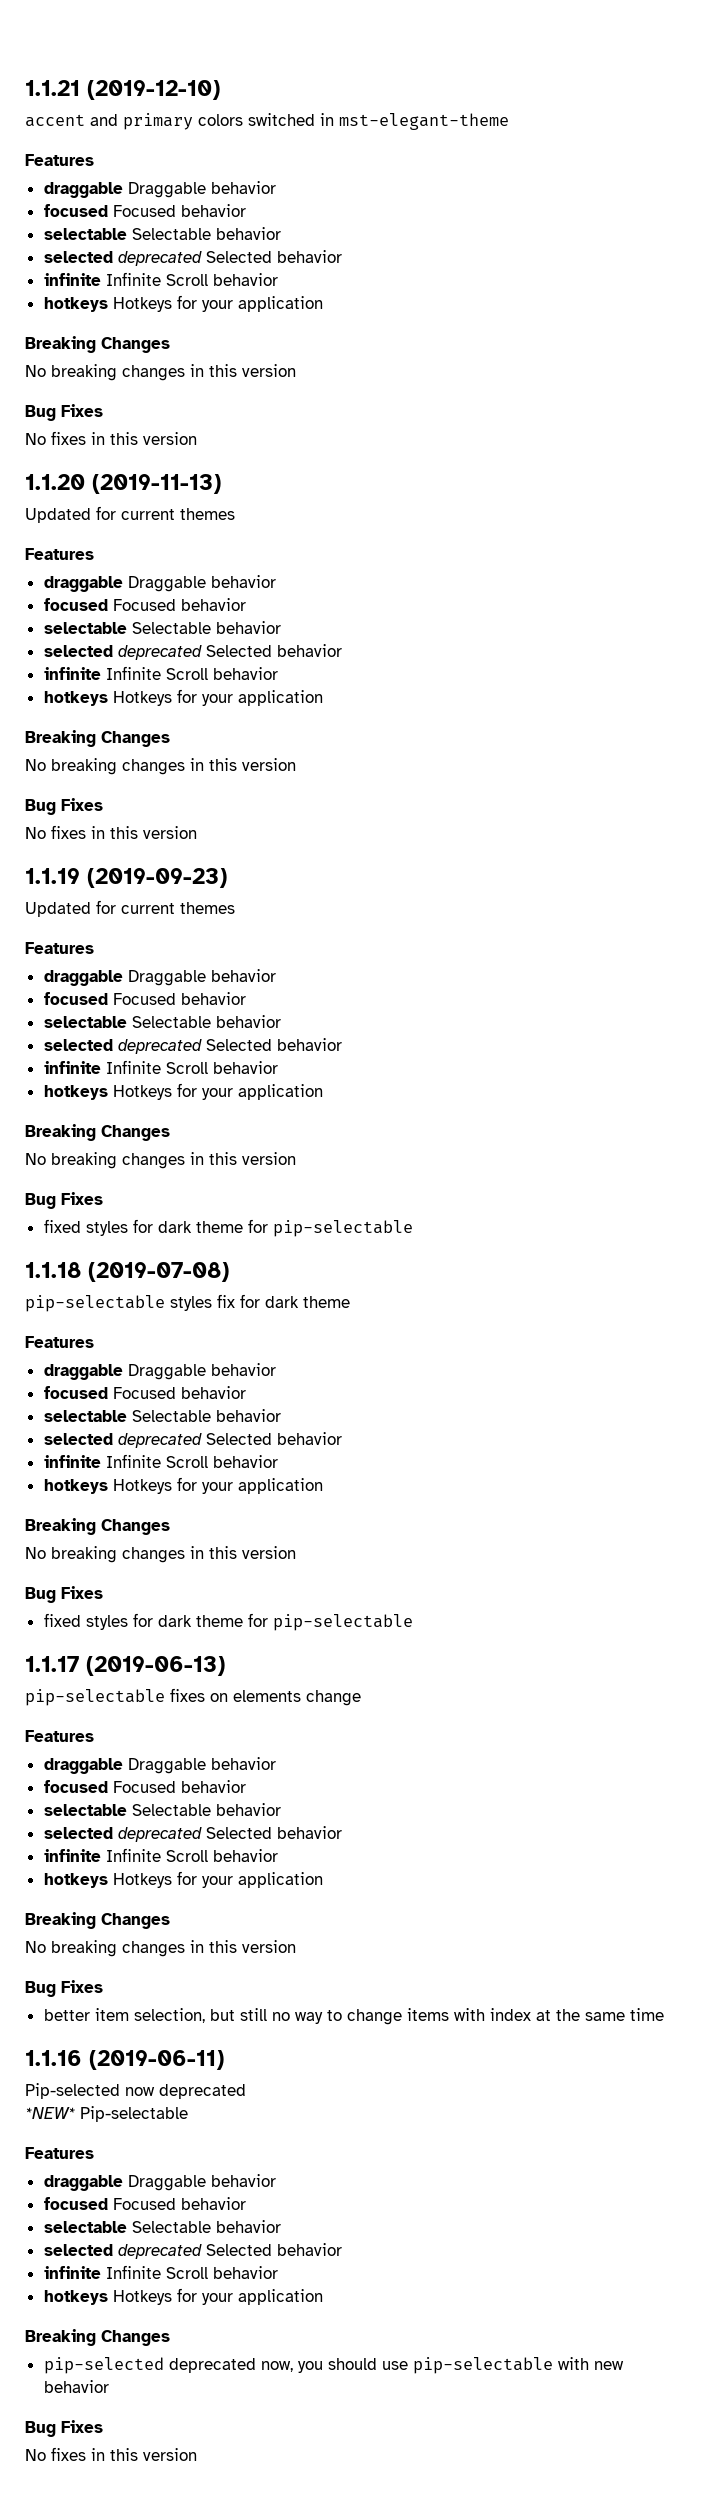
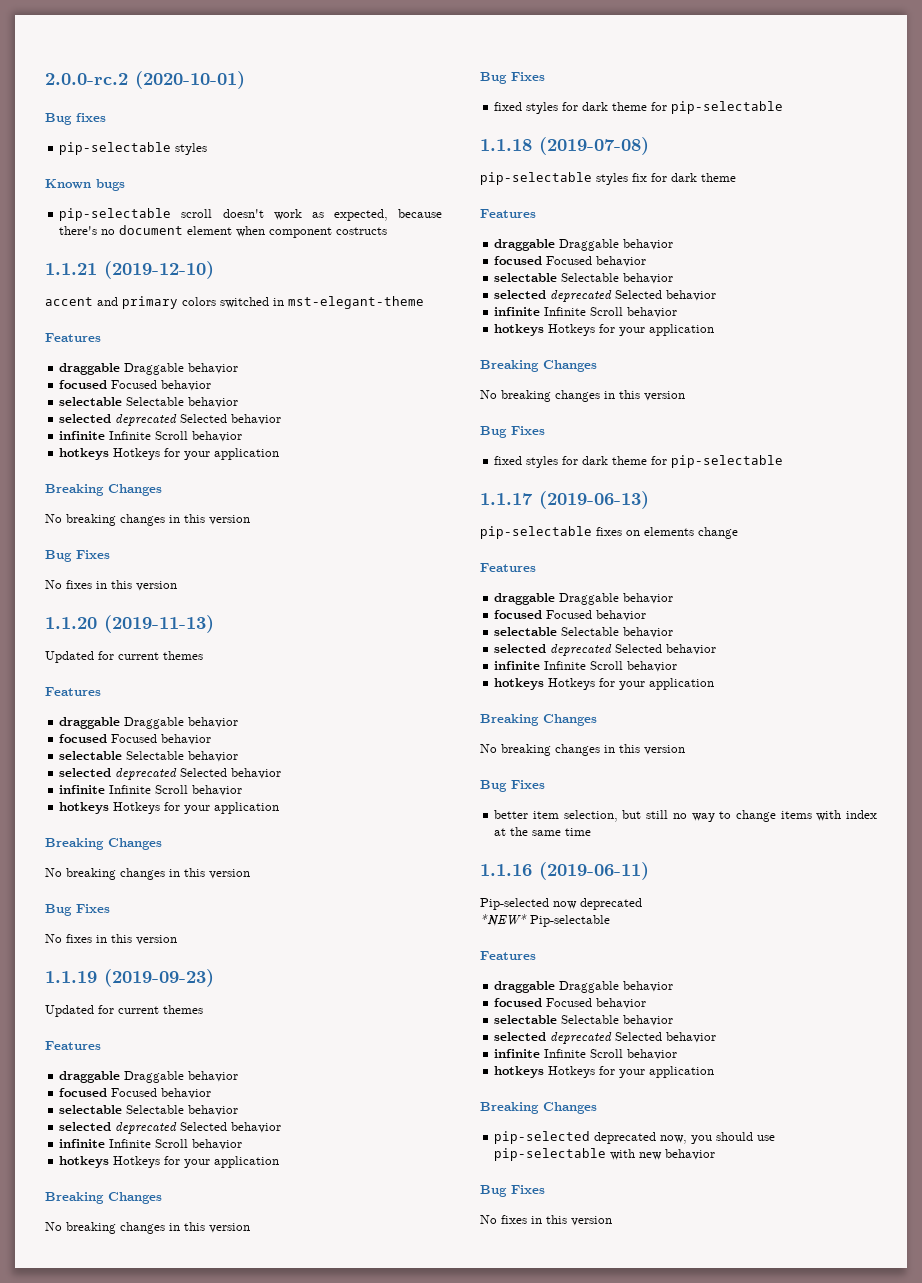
+ 2.0.0-rc.2 (2020-10-01)
+ Bug fixes
+ pip-selectable styles
+ Known bugs
+ pip-selectable scroll doesn't work as expected, because there's no document element when component costructs

